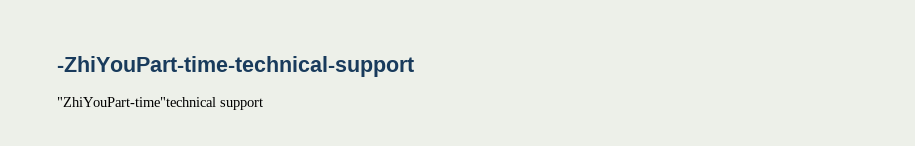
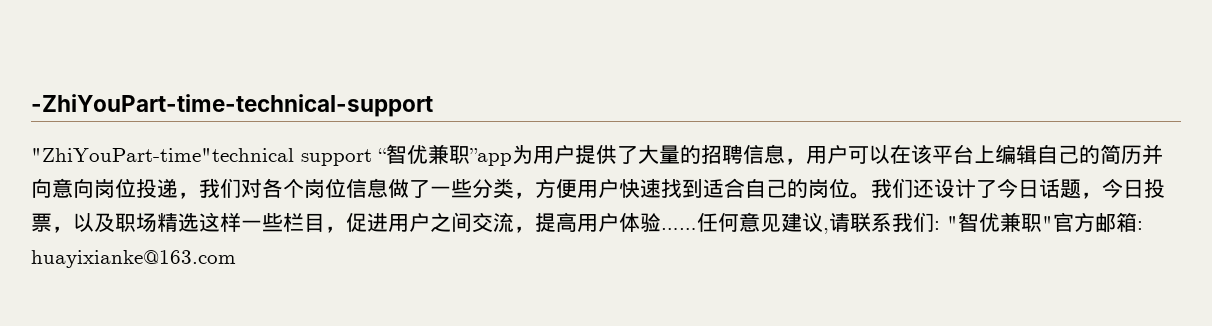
- "ZhiYouPart-time"technical support
+ "ZhiYouPart-time"technical support “智优兼职”app为用户提供了大量的招聘信息，用户可以在该平台上编辑自己的简历并向意向岗位投递，我们对各个岗位信息做了一些分类，方便用户快速找到适合自己的岗位。我们还设计了今日话题，今日投票，以及职场精选这样一些栏目，促进用户之间交流，提高用户体验……任何意见建议,请联系我们: "智优兼职"官方邮箱: huayixianke@163.com

